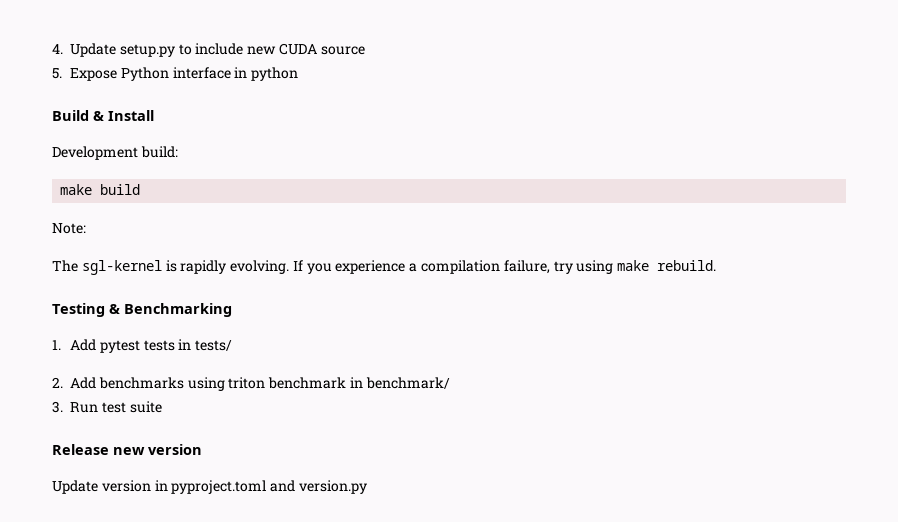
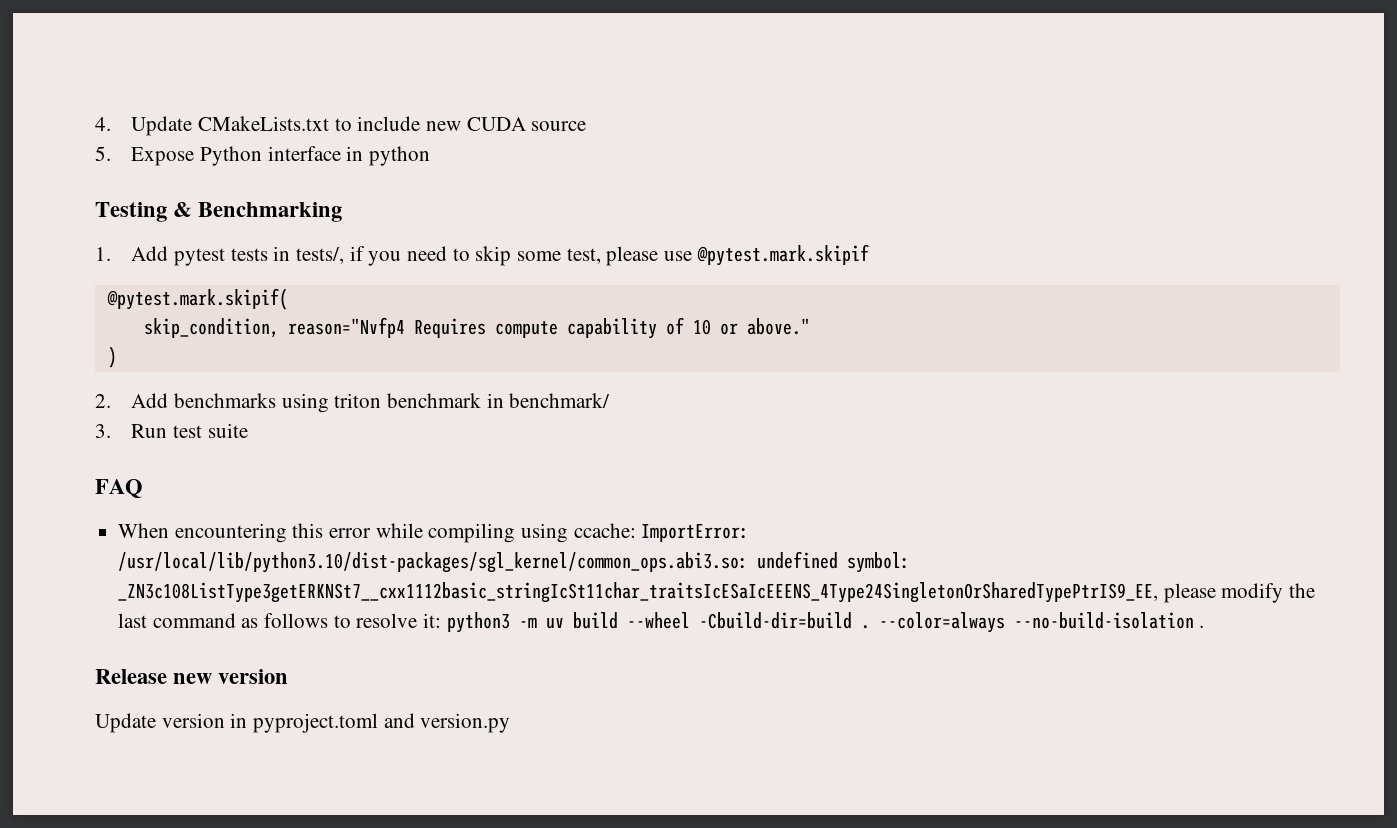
- 4. Update setup.py to include new CUDA source
+ 4. Update CMakeLists.txt to include new CUDA source
- Build & Install
- Development build:
- make build
- Note:
- The sgl-kernel is rapidly evolving. If you experience a compilation failure, try using make rebuild.
- 1. Add pytest tests in tests/
+ 1. Add pytest tests in tests/, if you need to skip some test, please use @pytest.mark.skipif
+ @pytest.mark.skipif(
+ skip_condition, reason="Nvfp4 Requires compute capability of 10 or above."
+ )
+ FAQ
+ When encountering this error while compiling using ccache: ImportError: /usr/local/lib/python3.10/dist-packages/sgl_kernel/common_ops.abi3.so: undefined symbol: _ZN3c108ListType3getERKNSt7__cxx1112basic_stringIcSt11char_traitsIcESaIcEEENS_4Type24SingletonOrSharedTypePtrIS9_EE, please modify the last command as follows to resolve it: python3 -m uv build --wheel -Cbuild-dir=build . --color=always --no-build-isolation .

